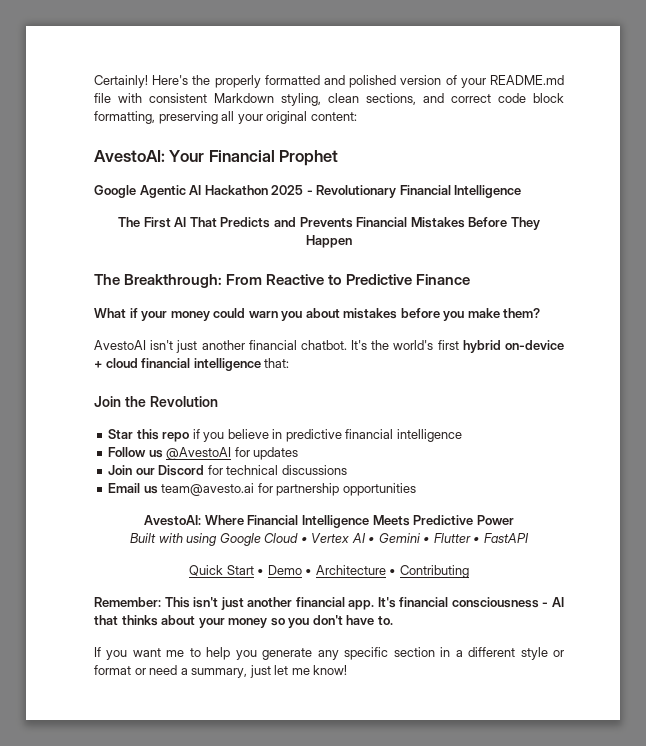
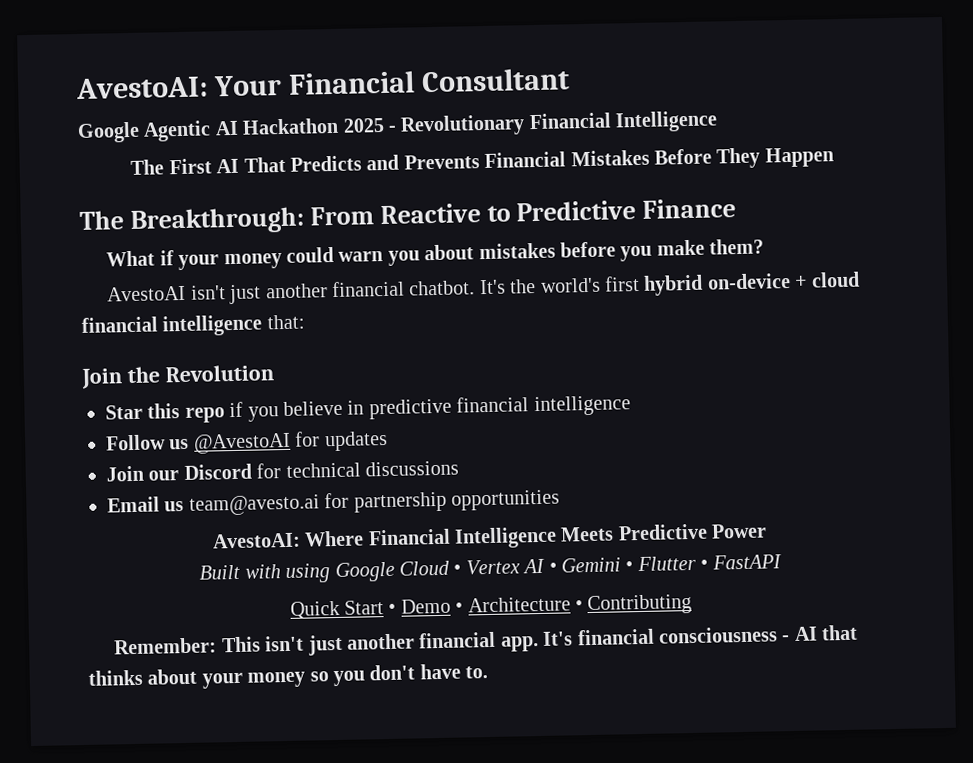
- Certainly! Here's the properly formatted and polished version of your README.md file with consistent Markdown styling, clean sections, and correct code block formatting, preserving all your original content:
- AvestoAI: Your Financial Prophet
+ AvestoAI: Your Financial Consultant
- If you want me to help you generate any specific section in a different style or format or need a summary, just let me know!

